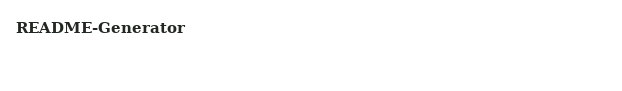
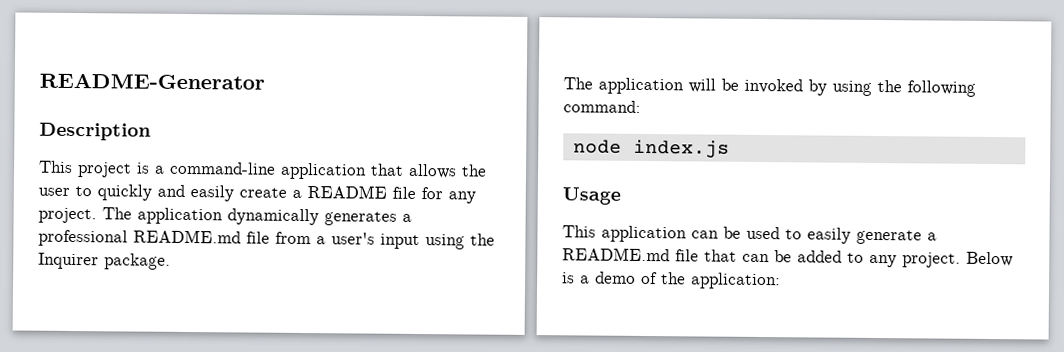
+ Description
+ This project is a command-line application that allows the user to quickly and easily create a README file for any project. The application dynamically generates a professional README.md file from a user's input using the Inquirer package.
+ The application will be invoked by using the following command:
+ node index.js
+ Usage
+ This application can be used to easily generate a README.md file that can be added to any project. Below is a demo of the application:

